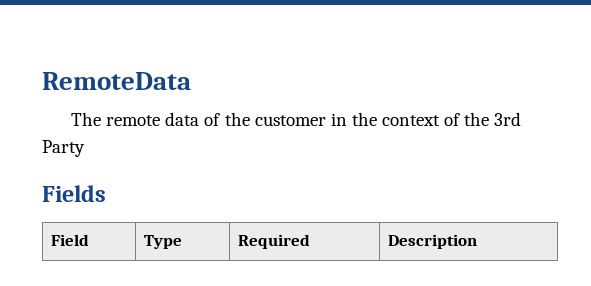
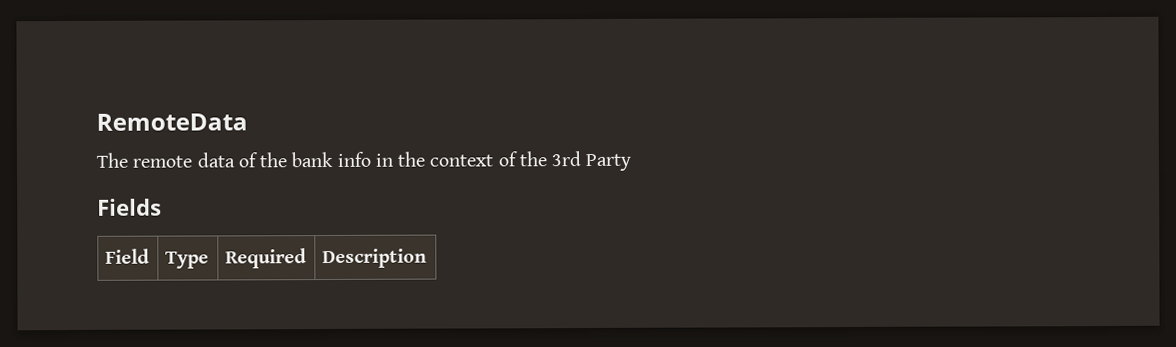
- The remote data of the customer in the context of the 3rd Party
+ The remote data of the bank info in the context of the 3rd Party

